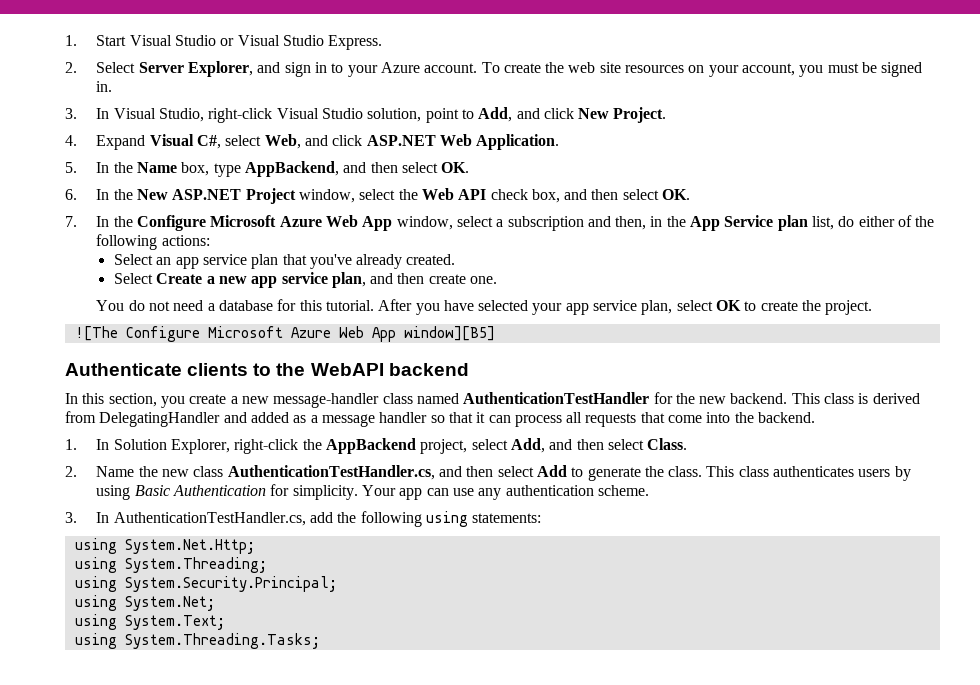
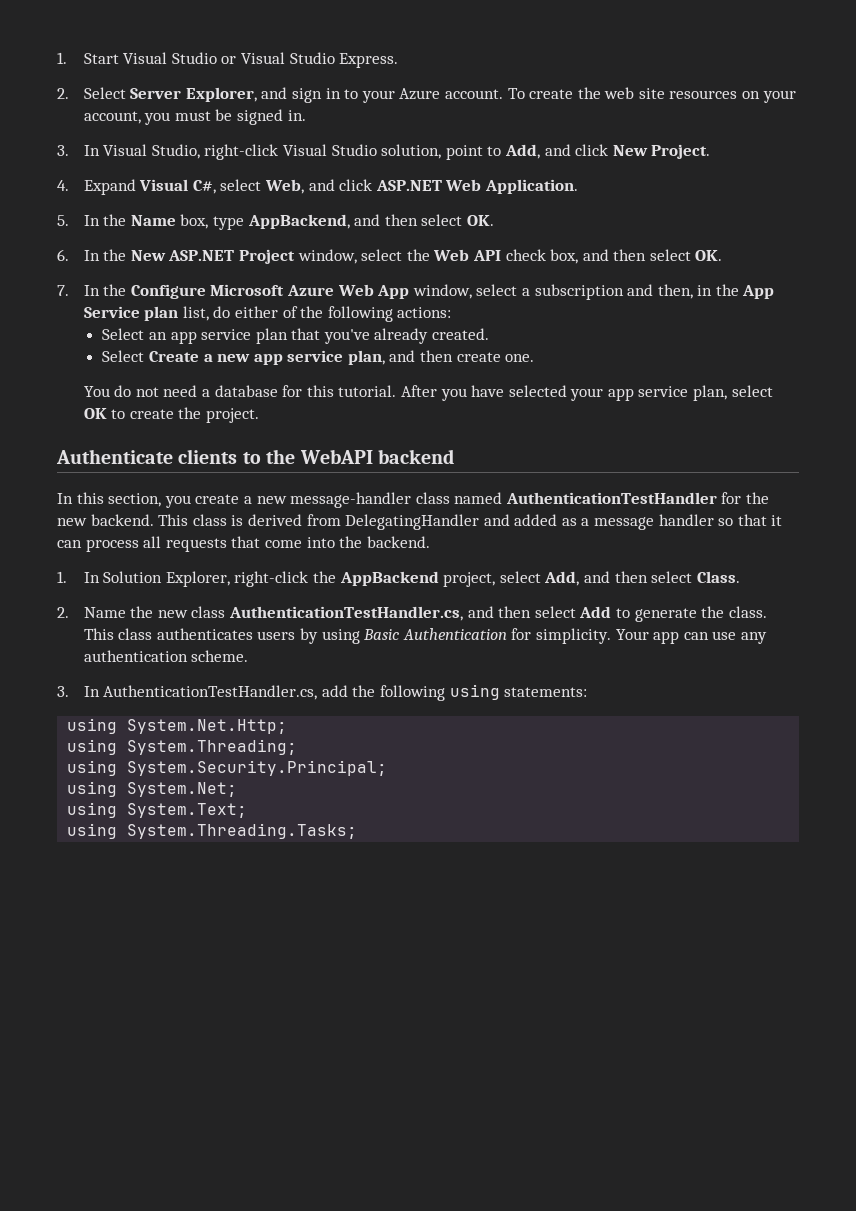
- ![The Configure Microsoft Azure Web App window][B5]

